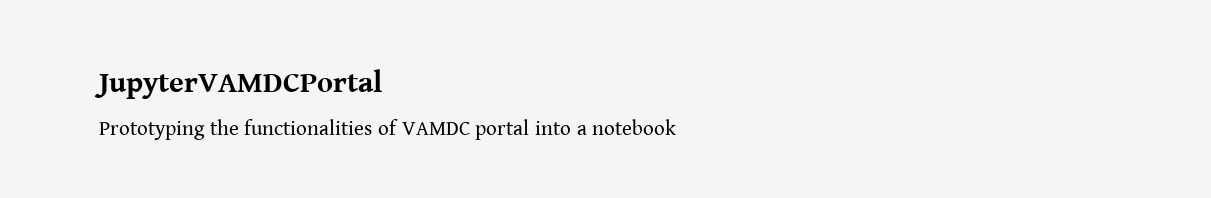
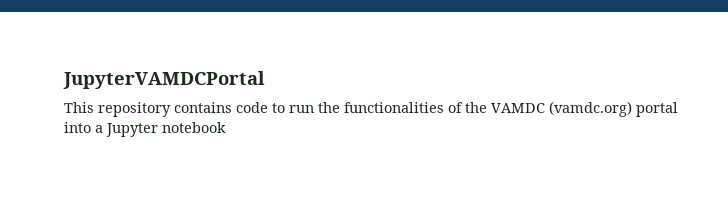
- Prototyping the functionalities of VAMDC portal into a notebook
+ This repository contains code to run the functionalities of the VAMDC (vamdc.org) portal into a Jupyter notebook

